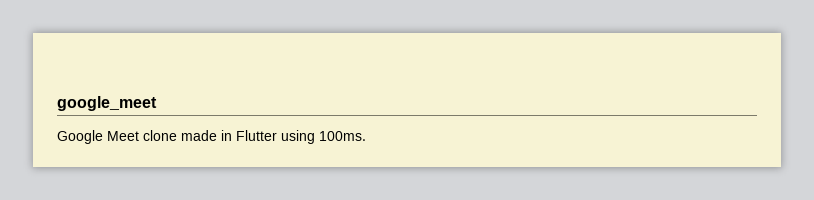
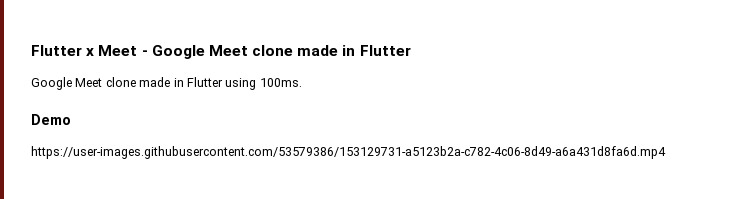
- google_meet
+ Flutter x Meet - Google Meet clone made in Flutter
+ Demo
+ https://user-images.githubusercontent.com/53579386/153129731-a5123b2a-c782-4c06-8d49-a6a431d8fa6d.mp4

